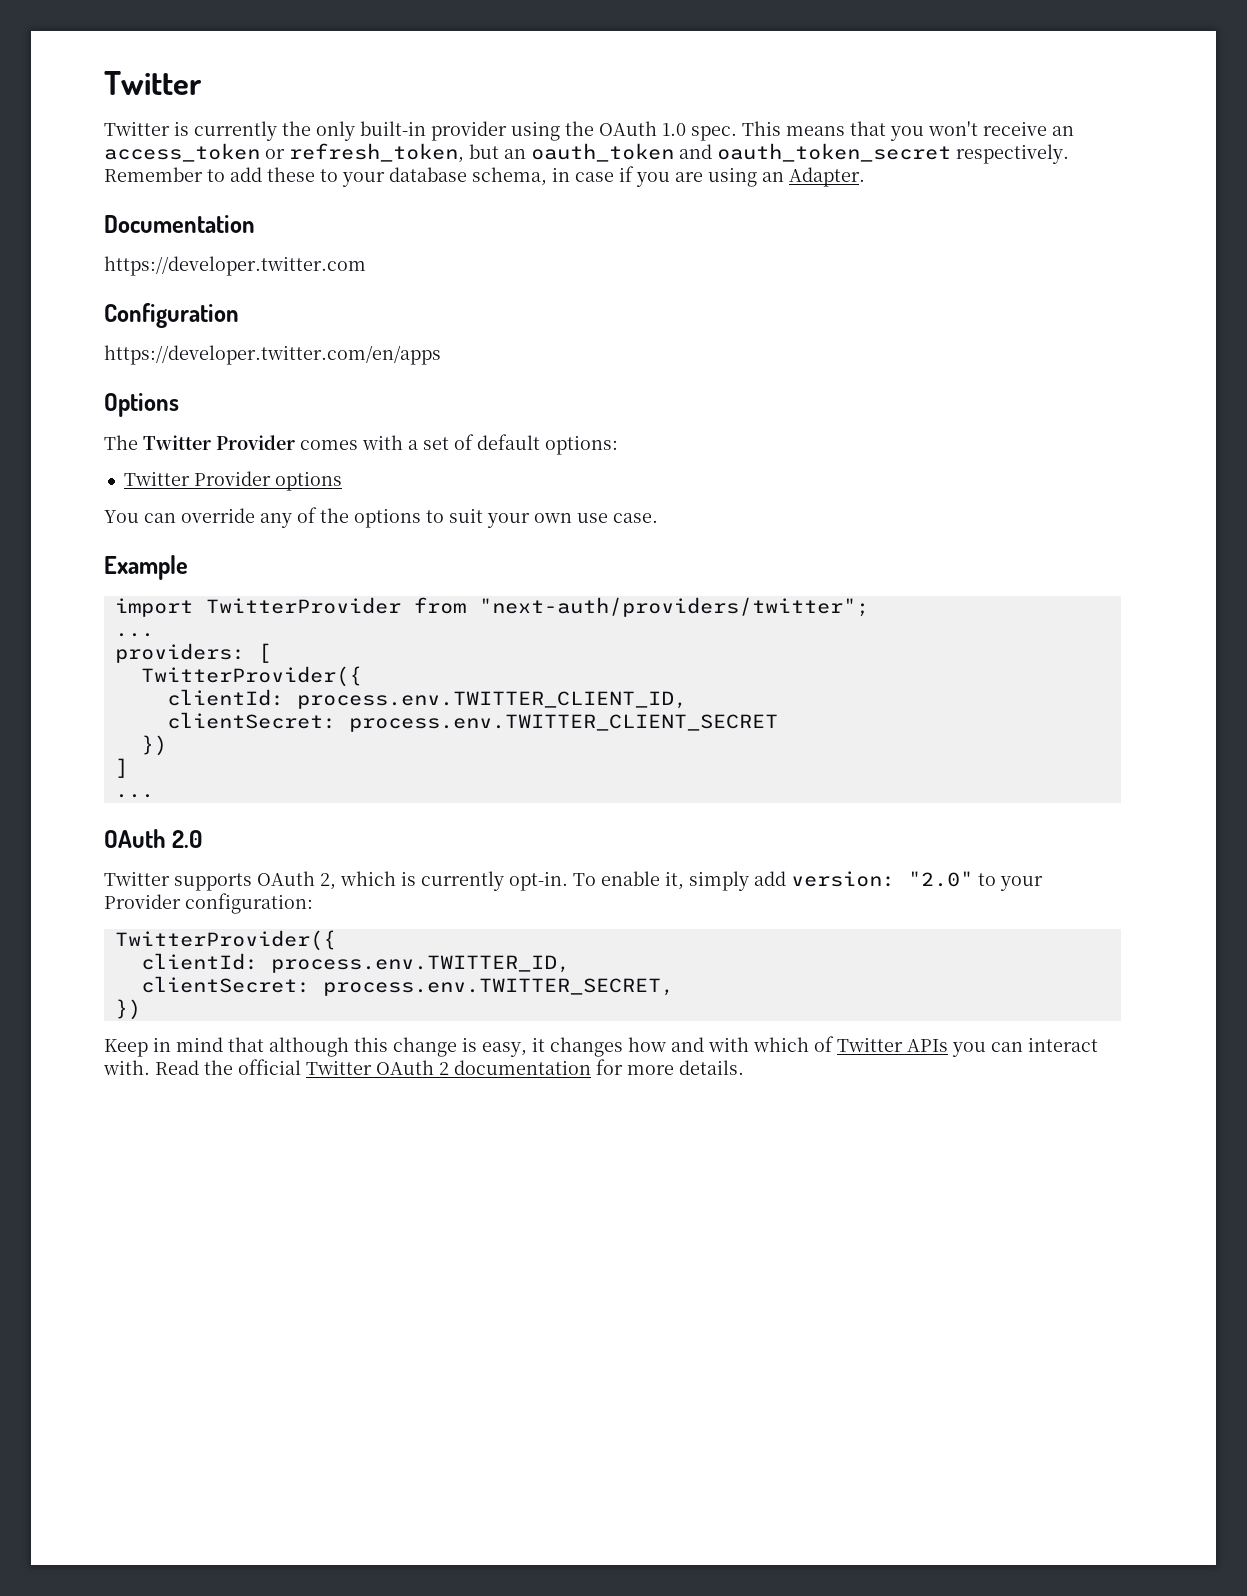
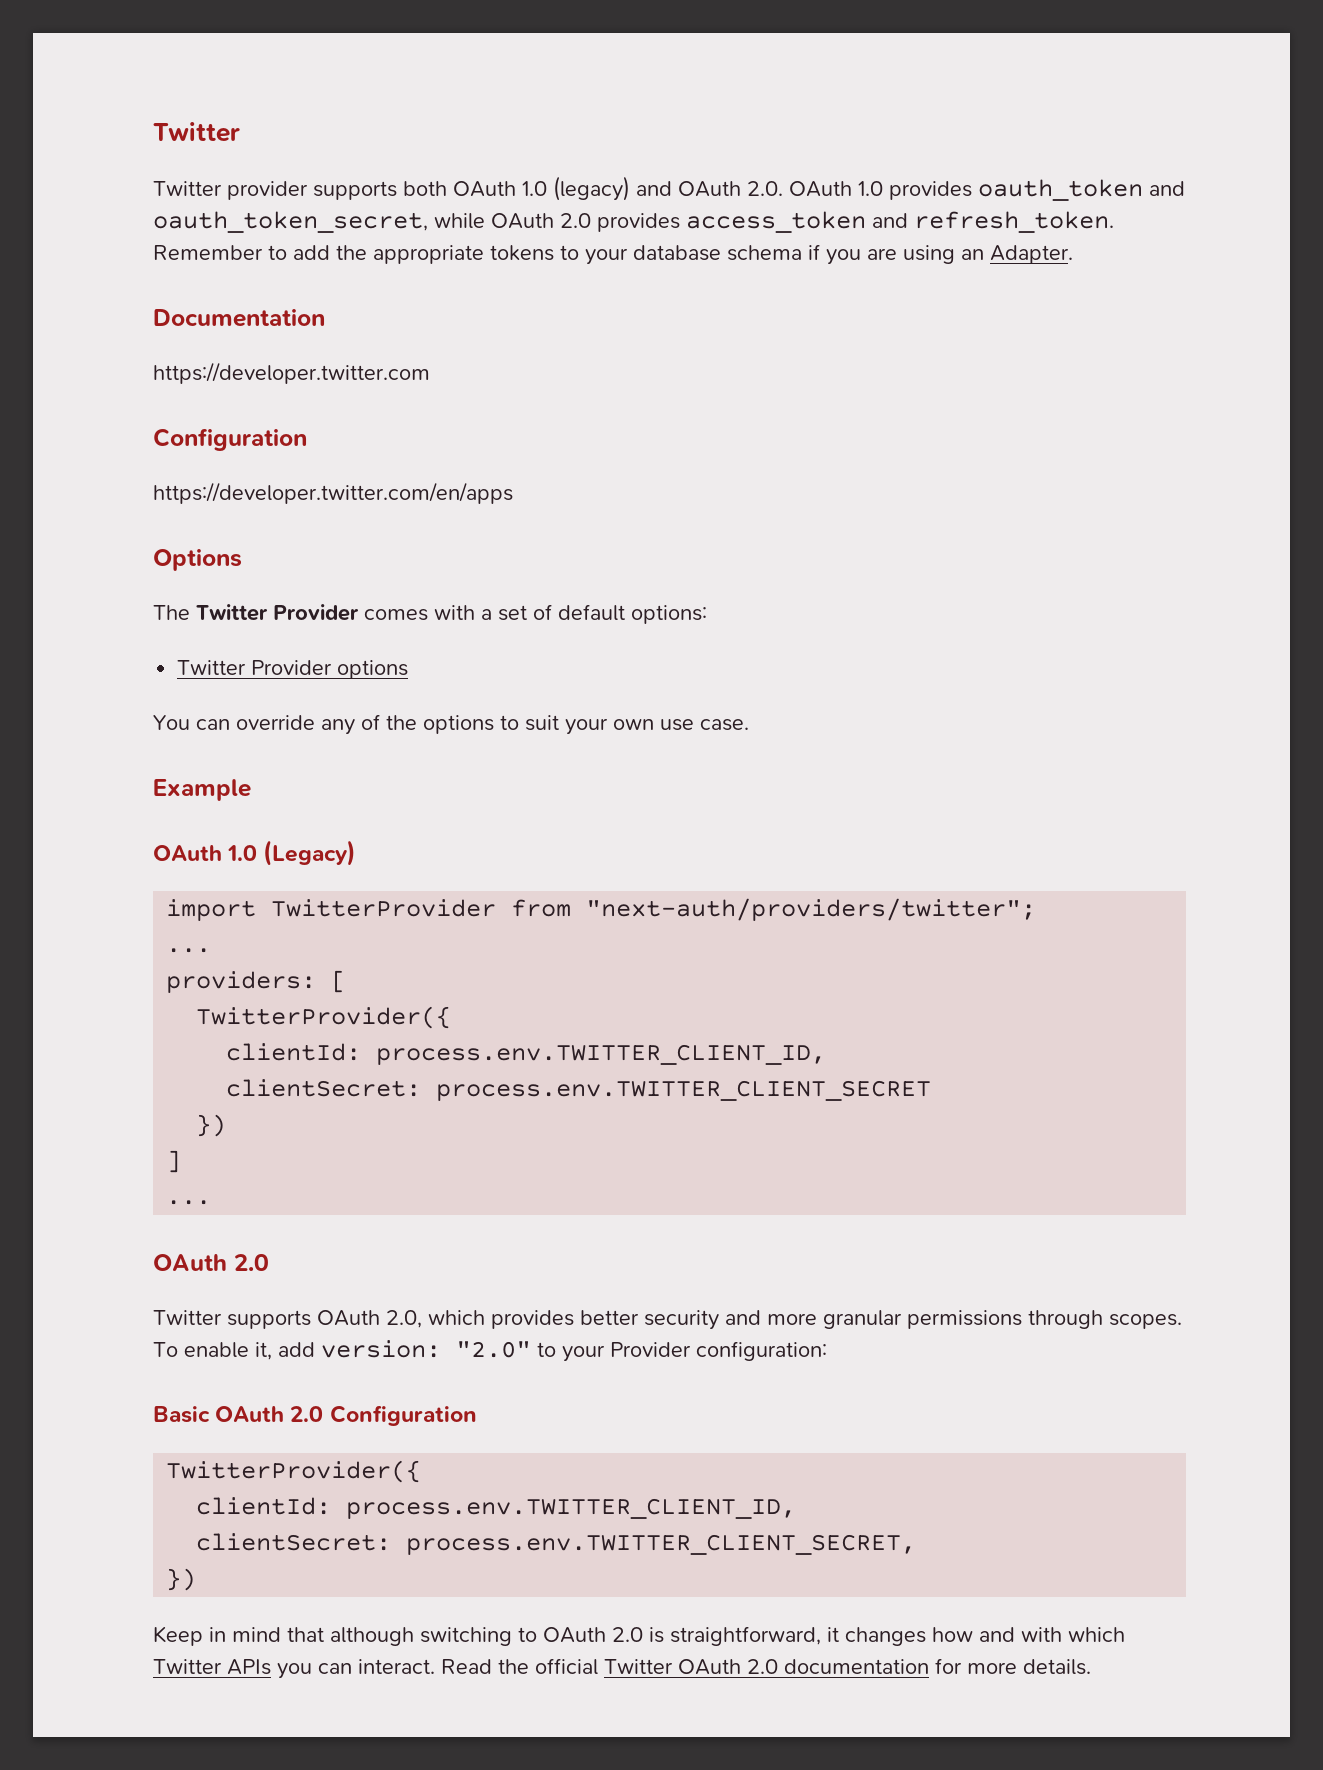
- Twitter is currently the only built-in provider using the OAuth 1.0 spec. This means that you won't receive an access_token or refresh_token, but an oauth_token and oauth_token_secret respectively. Remember to add these to your database schema, in case if you are using an Adapter.
+ Twitter provider supports both OAuth 1.0 (legacy) and OAuth 2.0. OAuth 1.0 provides oauth_token and oauth_token_secret, while OAuth 2.0 provides access_token and refresh_token. Remember to add the appropriate tokens to your database schema if you are using an Adapter.
+ OAuth 1.0 (Legacy)
- Twitter supports OAuth 2, which is currently opt-in.
+ Twitter supports OAuth 2.0, which provides better security and more granular permissions through scopes.
- To enable it, simply add version: "2.0" to your Provider configuration:
+ To enable it, add version: "2.0" to your Provider configuration:
+ Basic OAuth 2.0 Configuration
  TwitterProvider({
- clientId: process.env.TWITTER_ID,
- clientSecret: process.env.TWITTER_SECRET,
+ clientId: process.env.TWITTER_CLIENT_ID,
+ clientSecret: process.env.TWITTER_CLIENT_SECRET,
- Keep in mind that although this change is easy, it changes how and with which of Twitter APIs you can interact with.
+ Keep in mind that although switching to OAuth 2.0 is straightforward, it changes how and with which Twitter APIs you can interact.
- Read the official Twitter OAuth 2 documentation for more details.
+ Read the official Twitter OAuth 2.0 documentation for more details.

